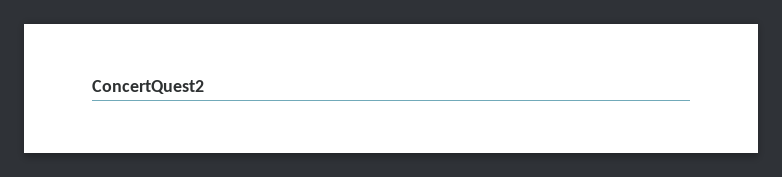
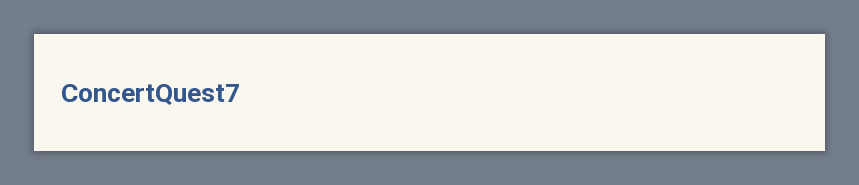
- ConcertQuest2
+ ConcertQuest7

